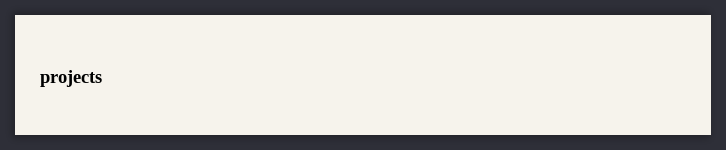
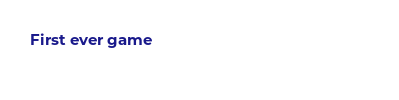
- projects
+ First ever game

